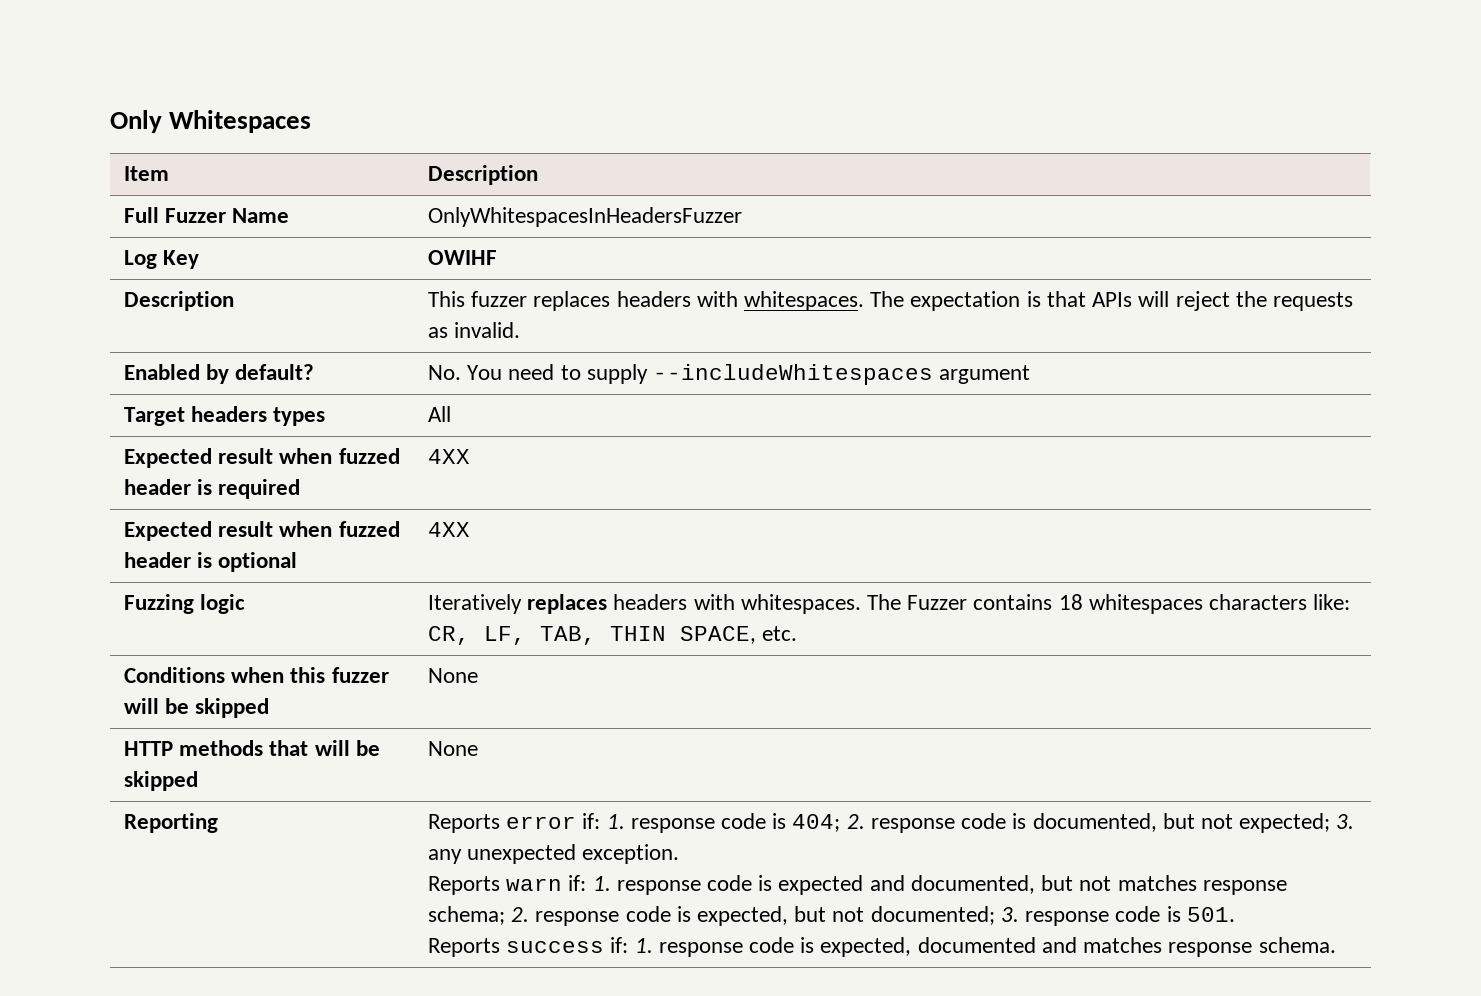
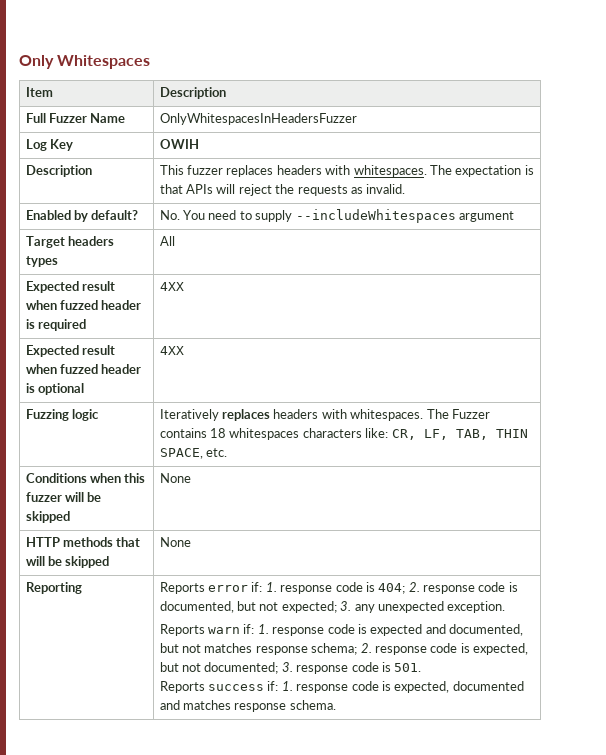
- Log Key | OWIHF
+ Log Key | OWIH

